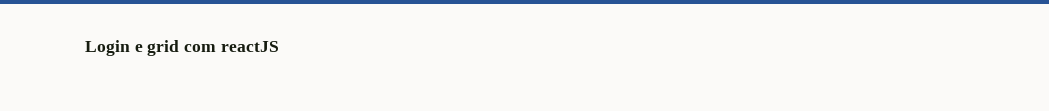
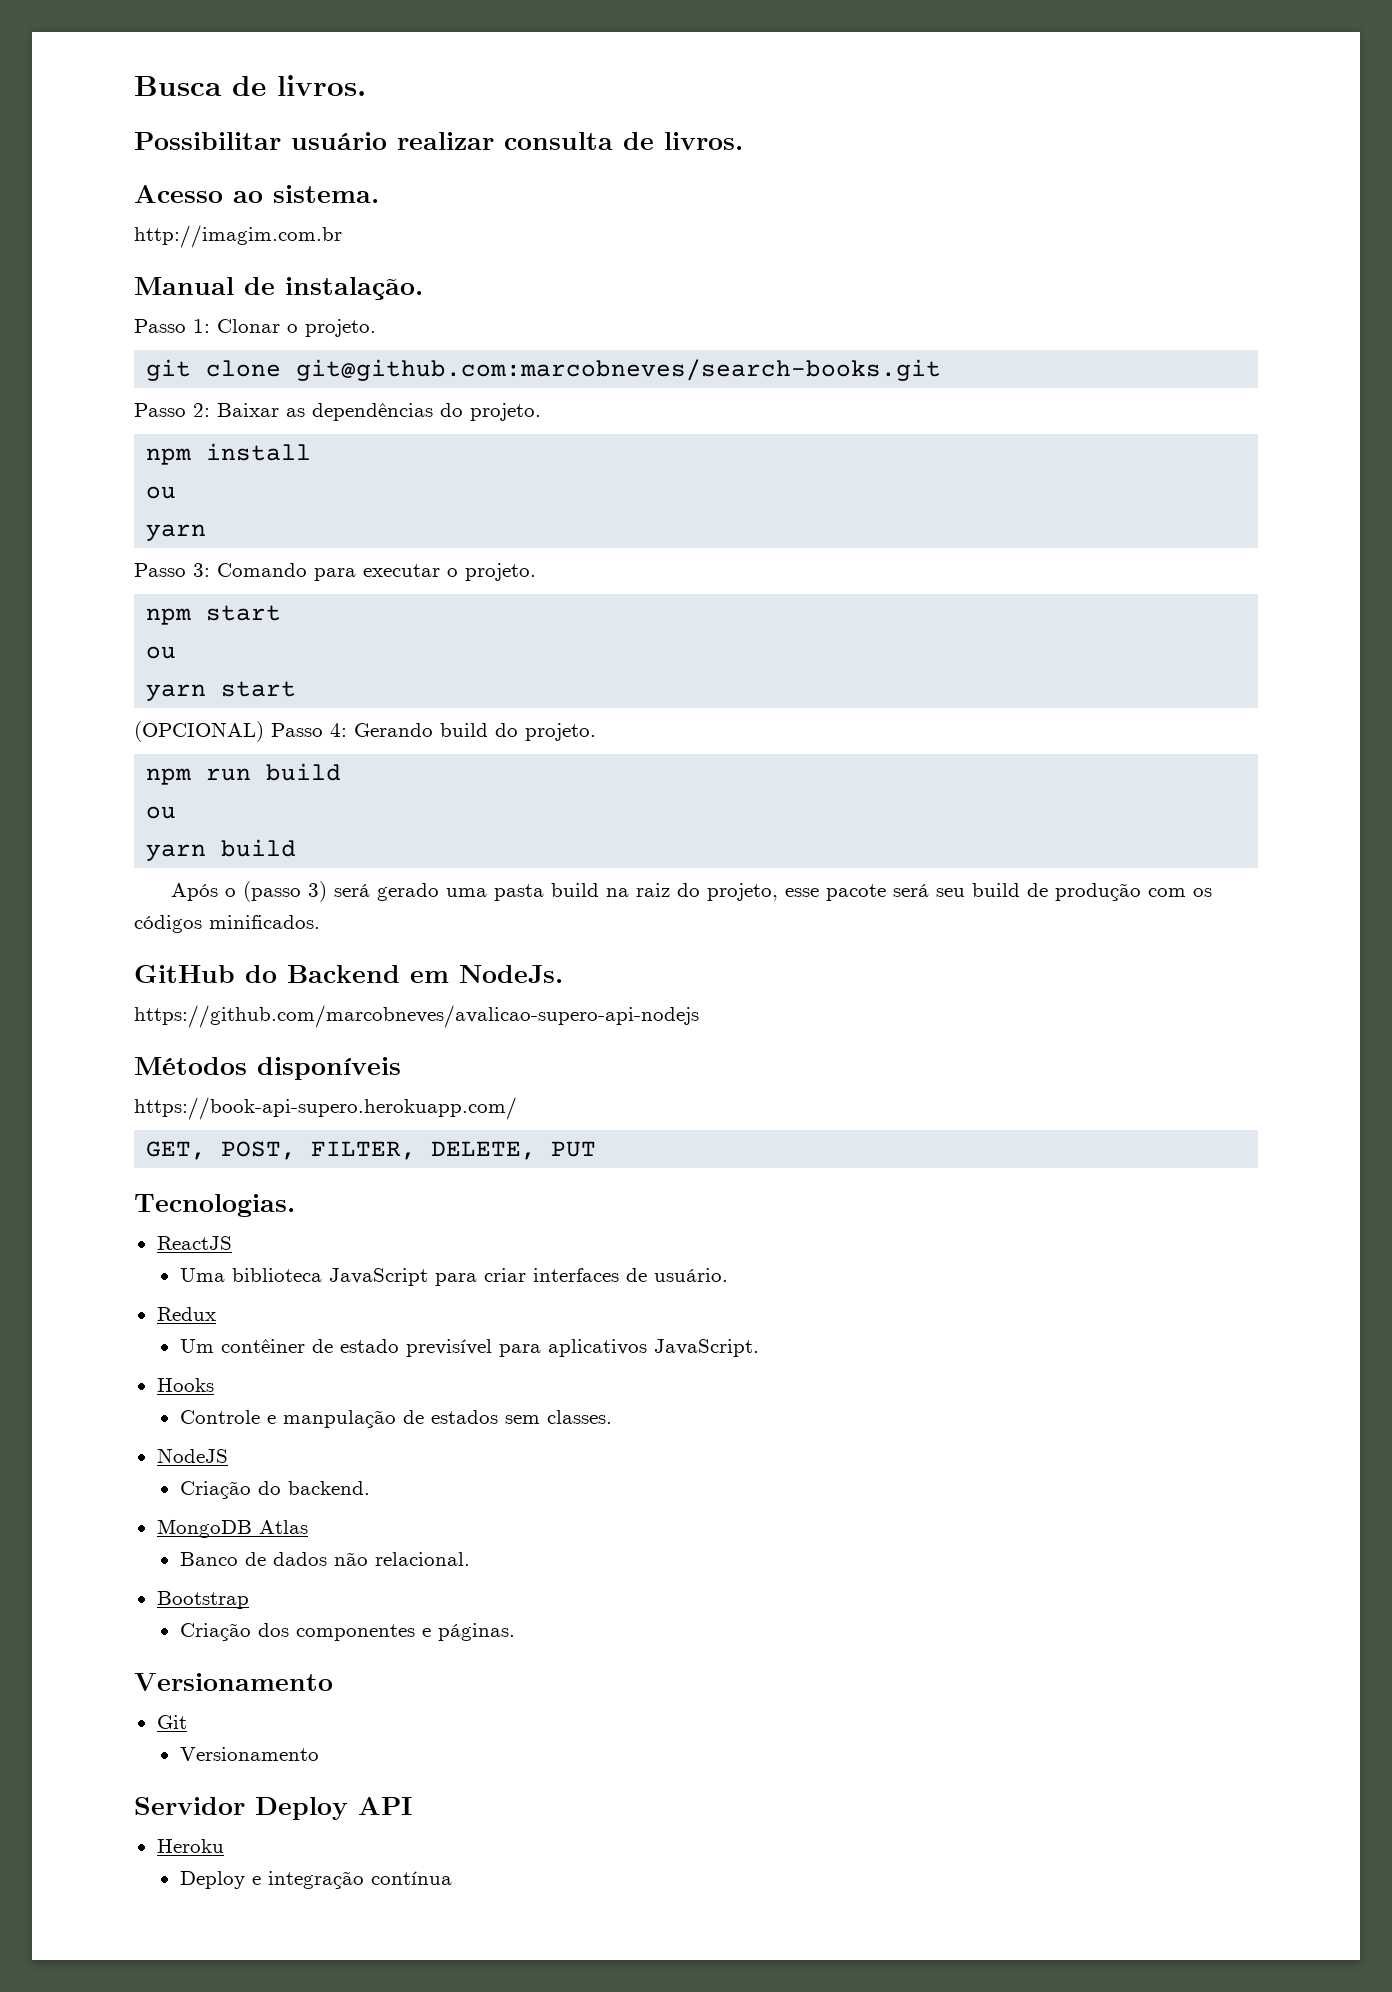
- Login e grid com reactJS
+ Busca de livros.
+ Possibilitar usuário realizar consulta de livros.
+ Acesso ao sistema.
+ http://imagim.com.br
+ Manual de instalação.
+ Passo 1: Clonar o projeto.
+ git clone git@github.com:marcobneves/search-books.git
+ Passo 2: Baixar as dependências do projeto.
+ npm install
+ ou
+ yarn
+ Passo 3: Comando para executar o projeto.
+ npm start
+ ou
+ yarn start
+ (OPCIONAL) Passo 4: Gerando build do projeto.
+ npm run build
+ ou
+ yarn build
+ Após o (passo 3) será gerado uma pasta build na raiz do projeto, esse pacote será seu build de produção com os códigos minificados.
+ GitHub do Backend em NodeJs.
+ https://github.com/marcobneves/avalicao-supero-api-nodejs
+ Métodos disponíveis
+ https://book-api-supero.herokuapp.com/
+ GET, POST, FILTER, DELETE, PUT
+ Tecnologias.
+ ReactJS
+ Uma biblioteca JavaScript para criar interfaces de usuário.
+ Redux
+ Um contêiner de estado previsível para aplicativos JavaScript.
+ Hooks
+ Controle e manpulação de estados sem classes.
+ NodeJS
+ Criação do backend.
+ MongoDB Atlas
+ Banco de dados não relacional.
+ Bootstrap
+ Criação dos componentes e páginas.
+ Versionamento
+ Git
+ Versionamento
+ Servidor Deploy API
+ Heroku
+ Deploy e integração contínua

